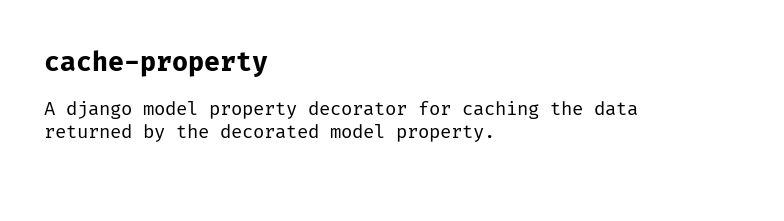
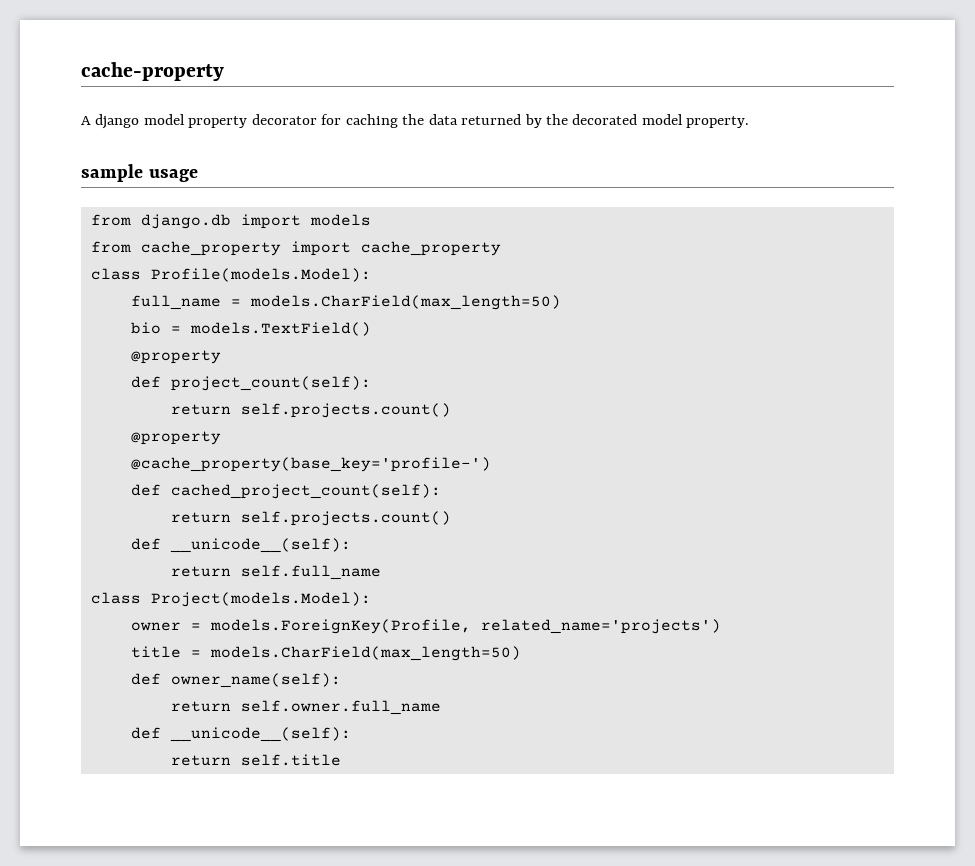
+ sample usage
+ from django.db import models
+ from cache_property import cache_property
+ class Profile(models.Model):
+ full_name = models.CharField(max_length=50)
+ bio = models.TextField()
+ @property
+ def project_count(self):
+ return self.projects.count()
+ @property
+ @cache_property(base_key='profile-')
+ def cached_project_count(self):
+ return self.projects.count()
+ def __unicode__(self):
+ return self.full_name
+ class Project(models.Model):
+ owner = models.ForeignKey(Profile, related_name='projects')
+ title = models.CharField(max_length=50)
+ def owner_name(self):
+ return self.owner.full_name
+ def __unicode__(self):
+ return self.title

